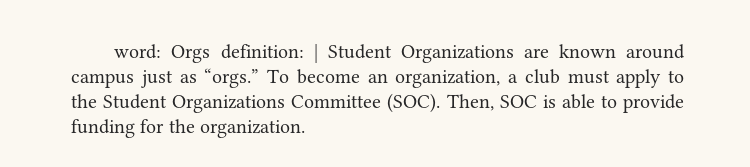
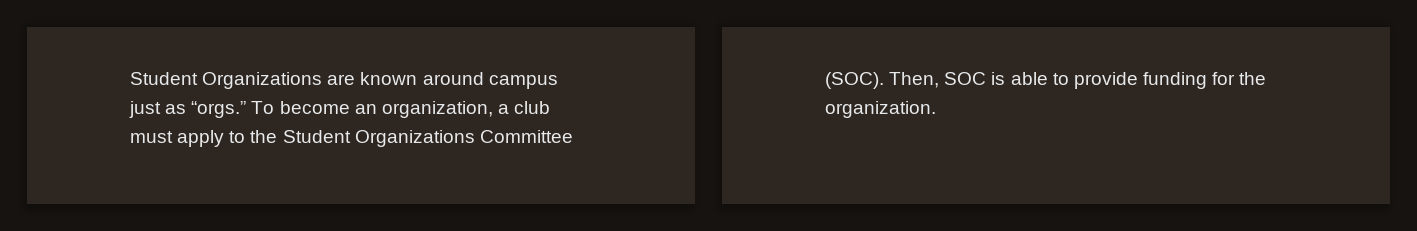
- word: Orgs definition: | Student Organizations are known around campus just as “orgs.”
+ Student Organizations are known around campus just as “orgs.”

